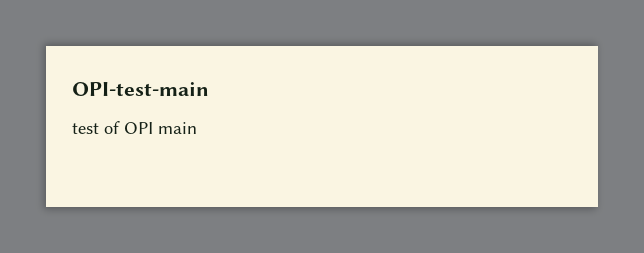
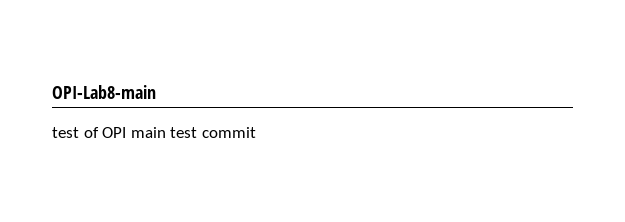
- OPI-test-main
+ OPI-Lab8-main
- test of OPI main
+ test of OPI main test commit

